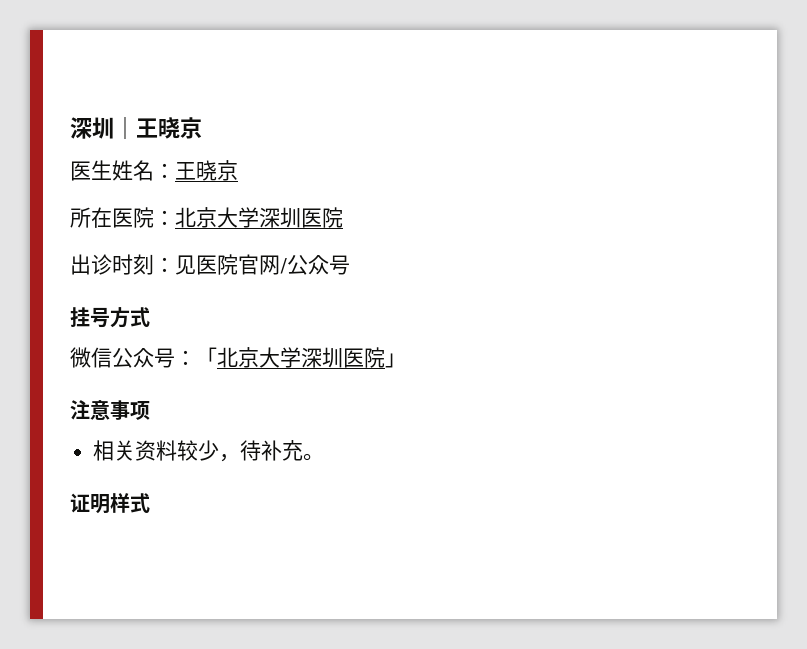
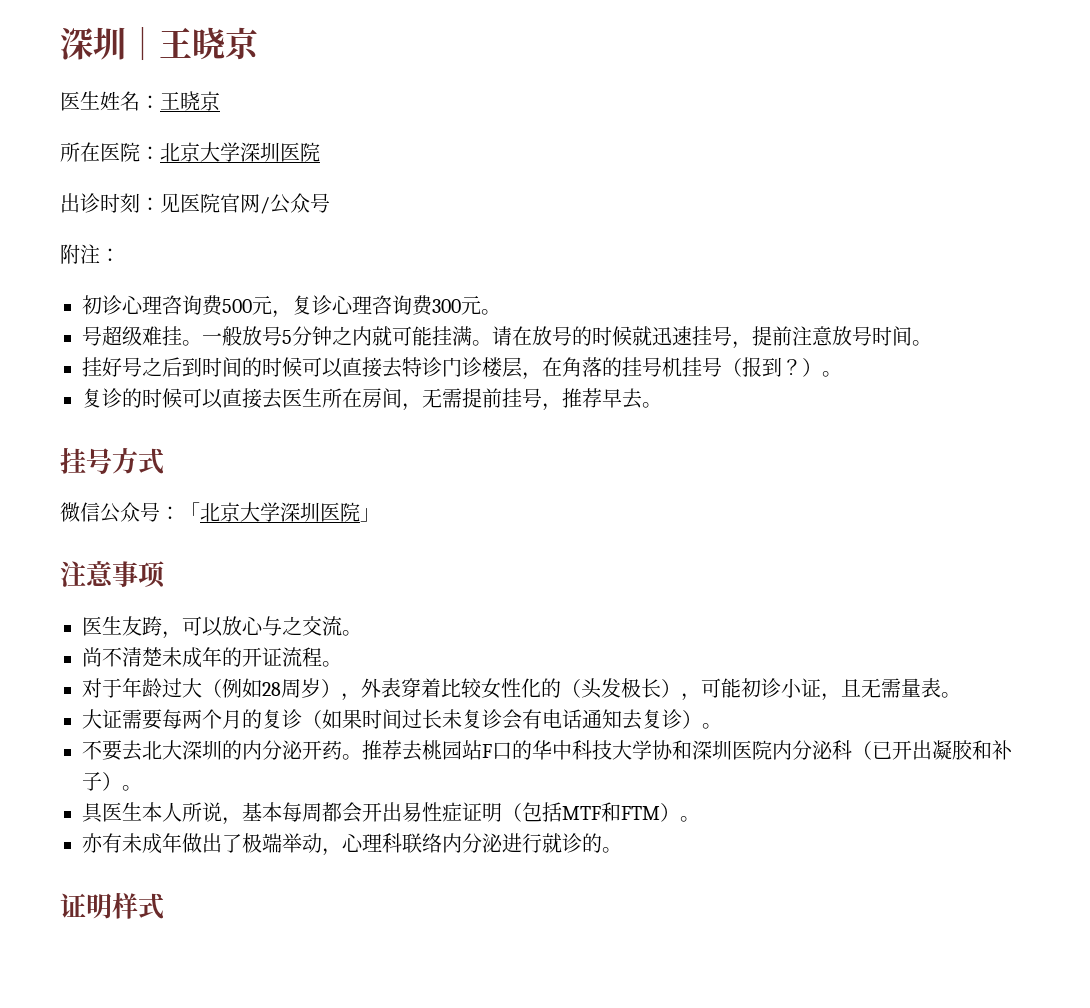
+ 附注：
+ 初诊心理咨询费500元，复诊心理咨询费300元。
+ 号超级难挂。一般放号5分钟之内就可能挂满。请在放号的时候就迅速挂号，提前注意放号时间。
+ 挂好号之后到时间的时候可以直接去特诊门诊楼层，在角落的挂号机挂号（报到？）。
+ 复诊的时候可以直接去医生所在房间，无需提前挂号，推荐早去。
- 相关资料较少，待补充。
+ 医生友跨，可以放心与之交流。
+ 尚不清楚未成年的开证流程。
+ 对于年龄过大（例如28周岁），外表穿着比较女性化的（头发极长），可能初诊小证，且无需量表。
+ 大证需要每两个月的复诊（如果时间过长未复诊会有电话通知去复诊）。
+ 不要去北大深圳的内分泌开药。推荐去桃园站F口的华中科技大学协和深圳医院内分泌科（已开出凝胶和补子）。
+ 具医生本人所说，基本每周都会开出易性症证明（包括MTF和FTM）。
+ 亦有未成年做出了极端举动，心理科联络内分泌进行就诊的。

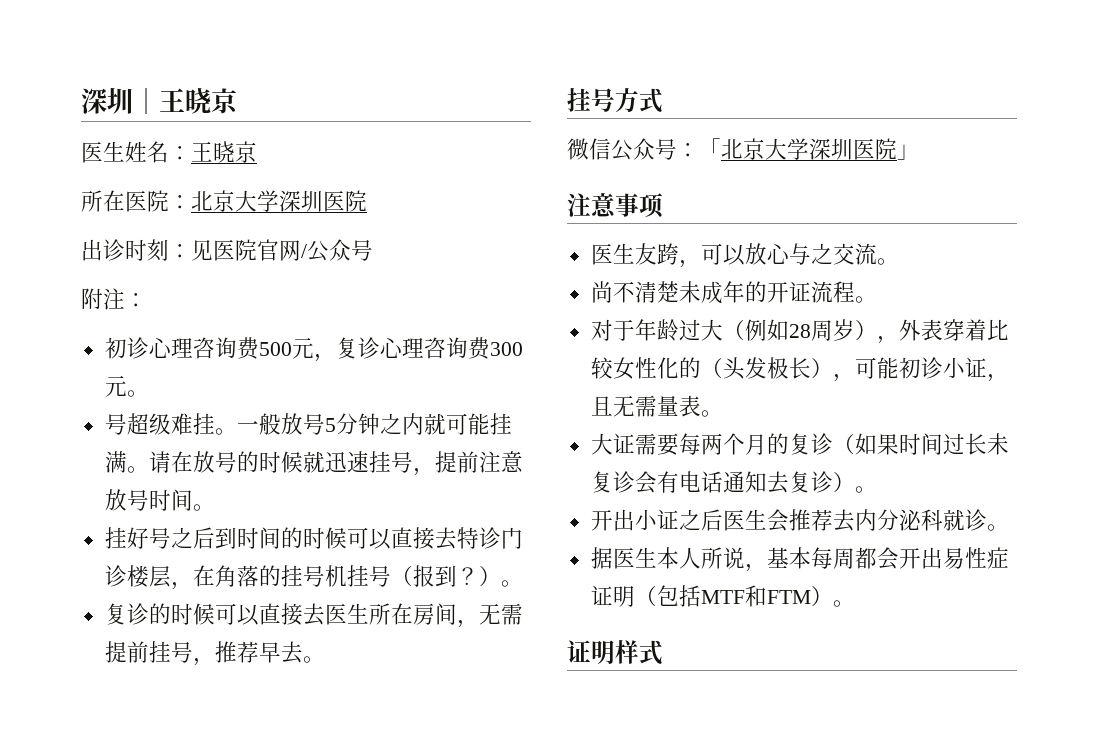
- 不要去北大深圳的内分泌开药。推荐去桃园站F口的华中科技大学协和深圳医院内分泌科（已开出凝胶和补子）。
- 具医生本人所说，基本每周都会开出易性症证明（包括MTF和FTM）。
+ 开出小证之后医生会推荐去内分泌科就诊。
+ 据医生本人所说，基本每周都会开出易性症证明（包括MTF和FTM）。
- 亦有未成年做出了极端举动，心理科联络内分泌进行就诊的。

